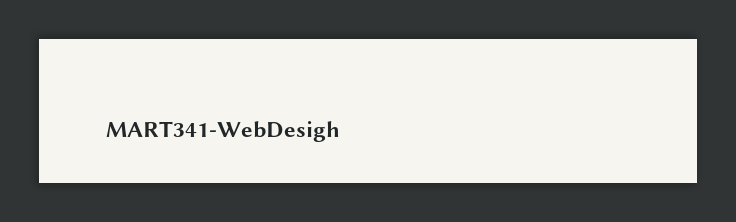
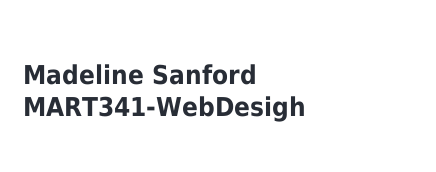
- MART341-WebDesigh
+ Madeline Sanford MART341-WebDesigh

